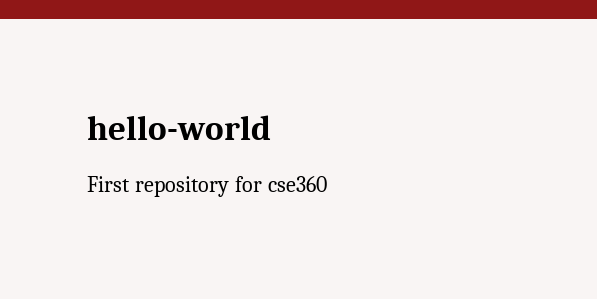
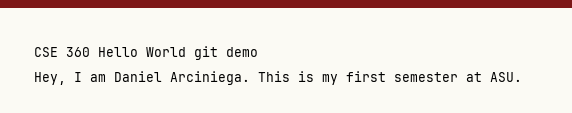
- hello-world
- First repository for cse360
+ CSE 360 Hello World git demo
+ Hey, I am Daniel Arciniega. This is my first semester at ASU.

